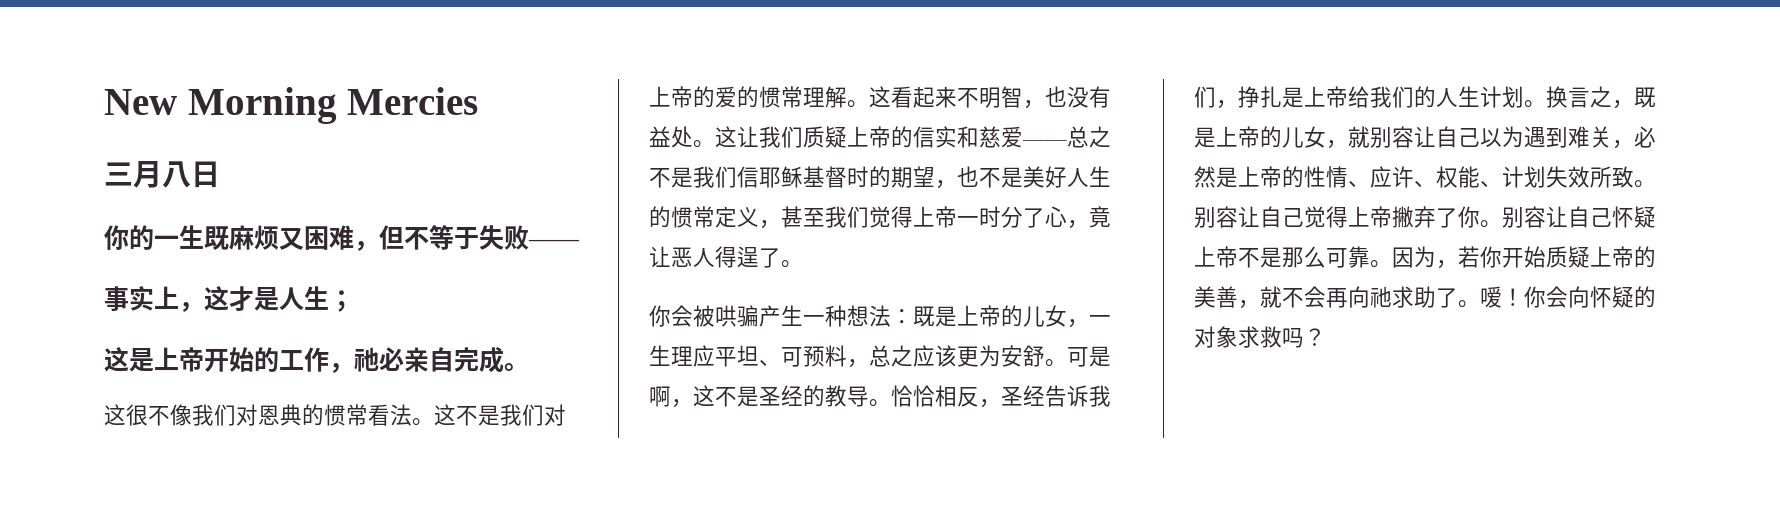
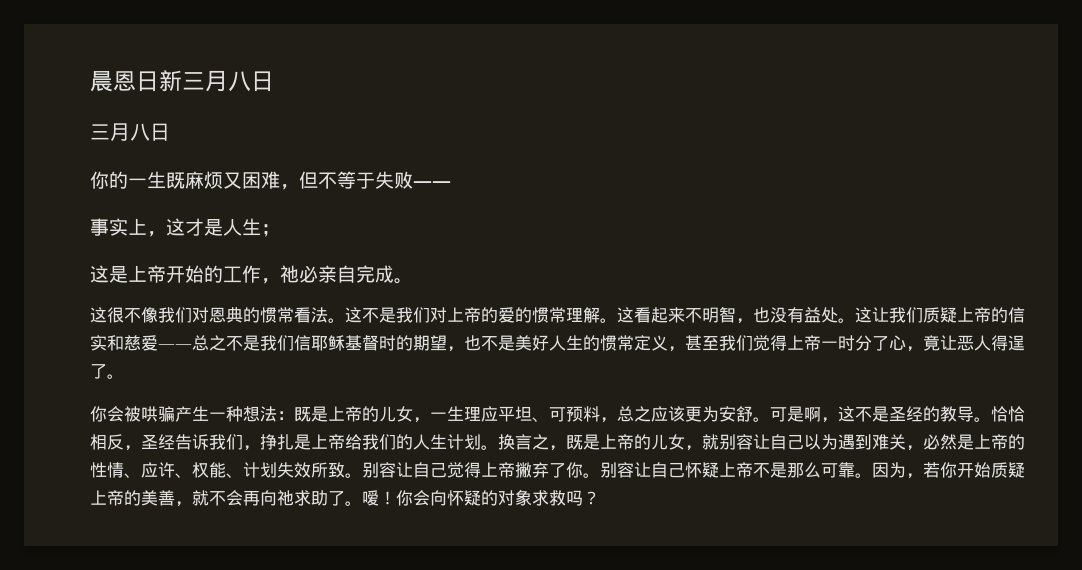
- New Morning Mercies
+ 晨恩日新三月八日

